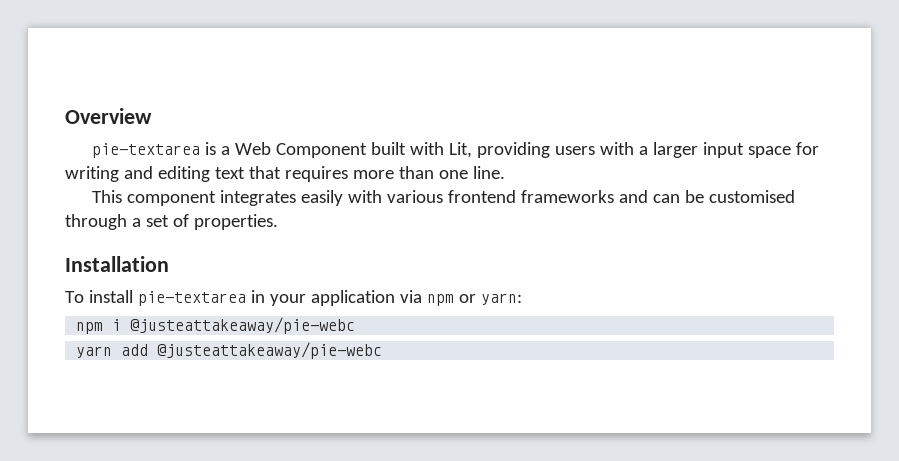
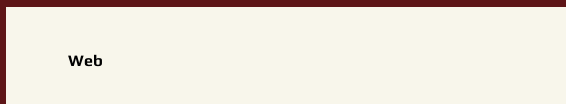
- Overview
- pie-textarea is a Web Component built with Lit, providing users with a larger input space for writing and editing text that requires more than one line.
- This component integrates easily with various frontend frameworks and can be customised through a set of properties.
- Installation
- To install pie-textarea in your application via npm or yarn:
- npm i @justeattakeaway/pie-webc
- yarn add @justeattakeaway/pie-webc
+ Web

